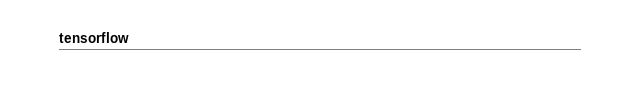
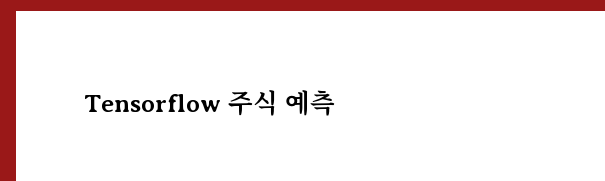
- tensorflow
+ Tensorflow 주식 예측

